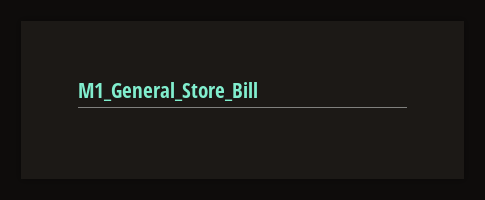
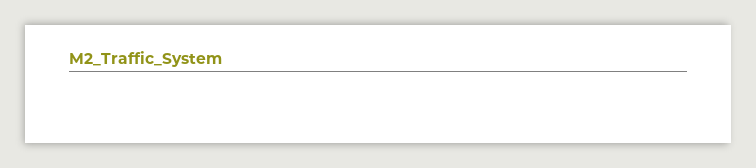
- M1_General_Store_Bill
+ M2_Traffic_System

